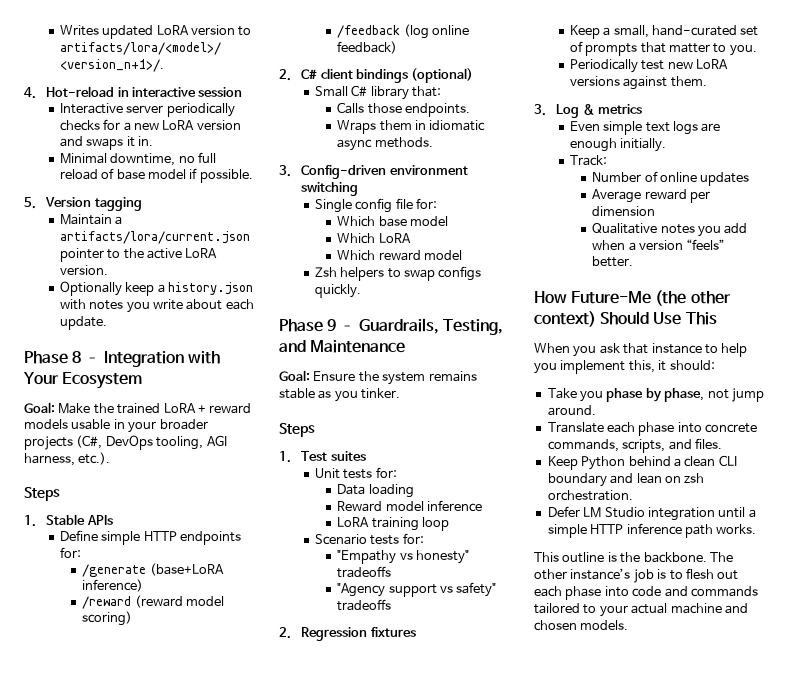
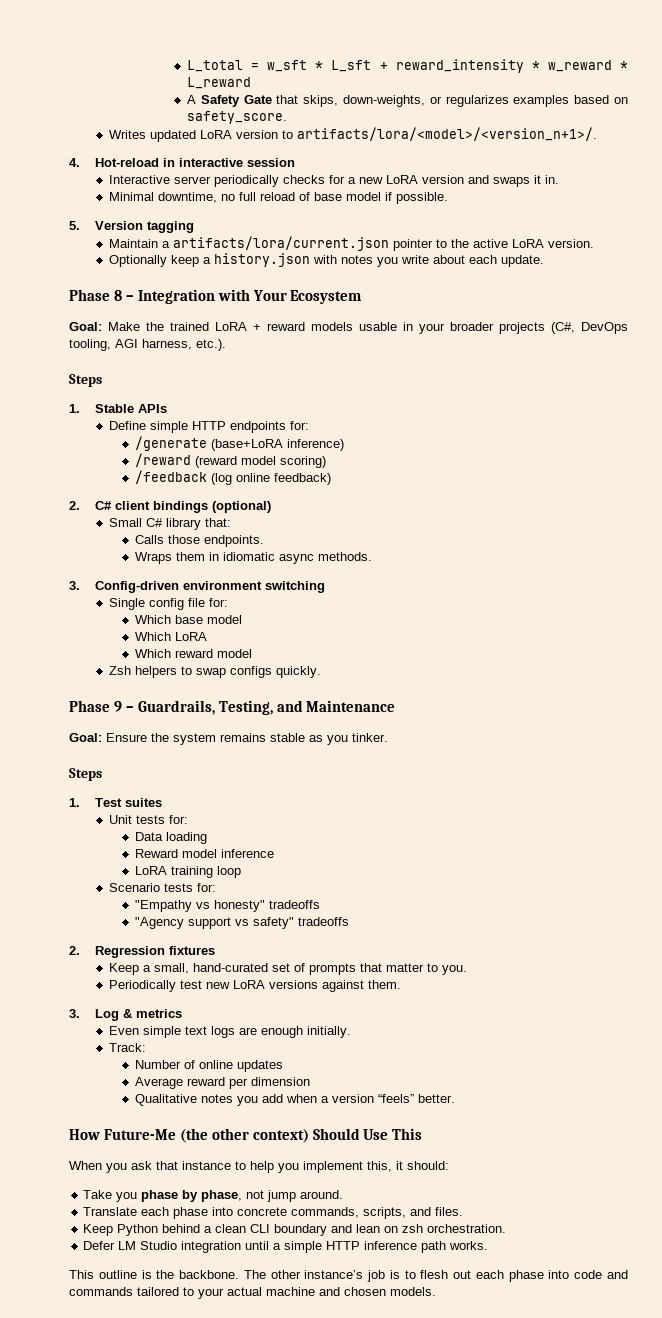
+ L_total = w_sft * L_sft + reward_intensity * w_reward * L_reward
+ A Safety Gate that skips, down-weights, or regularizes examples based on safety_score.

